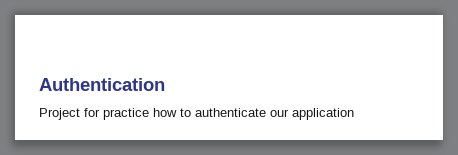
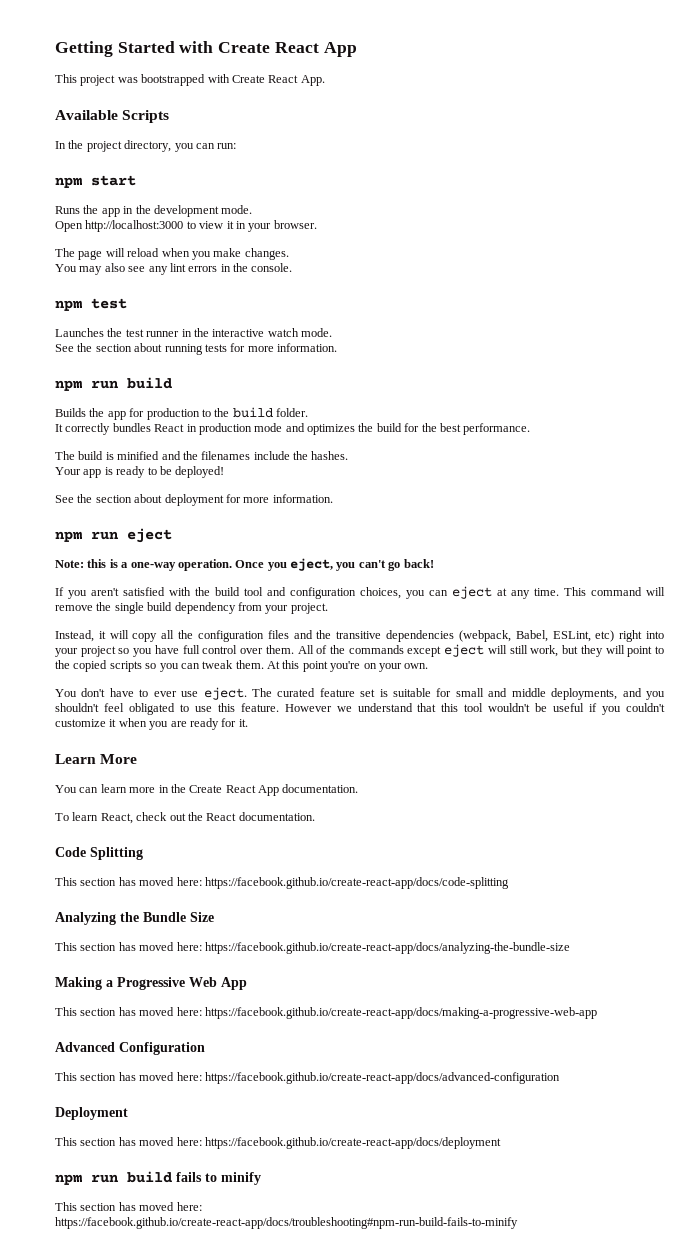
- Authentication
- Project for practice how to authenticate our application
+ Getting Started with Create React App
+ This project was bootstrapped with Create React App.
+ Available Scripts
+ In the project directory, you can run:
+ npm start
+ Runs the app in the development mode.
+ Open http://localhost:3000 to view it in your browser.
+ The page will reload when you make changes.
+ You may also see any lint errors in the console.
+ npm test
+ Launches the test runner in the interactive watch mode.
+ See the section about running tests for more information.
+ npm run build
+ Builds the app for production to the build folder.
+ It correctly bundles React in production mode and optimizes the build for the best performance.
+ The build is minified and the filenames include the hashes.
+ Your app is ready to be deployed!
+ See the section about deployment for more information.
+ npm run eject
+ Note: this is a one-way operation. Once you eject, you can't go back!
+ If you aren't satisfied with the build tool and configuration choices, you can eject at any time. This command will remove the single build dependency from your project.
+ Instead, it will copy all the configuration files and the transitive dependencies (webpack, Babel, ESLint, etc) right into your project so you have full control over them. All of the commands except eject will still work, but they will point to the copied scripts so you can tweak them. At this point you're on your own.
+ You don't have to ever use eject. The curated feature set is suitable for small and middle deployments, and you shouldn't feel obligated to use this feature. However we understand that this tool wouldn't be useful if you couldn't customize it when you are ready for it.
+ Learn More
+ You can learn more in the Create React App documentation.
+ To learn React, check out the React documentation.
+ Code Splitting
+ This section has moved here: https://facebook.github.io/create-react-app/docs/code-splitting
+ Analyzing the Bundle Size
+ This section has moved here: https://facebook.github.io/create-react-app/docs/analyzing-the-bundle-size
+ Making a Progressive Web App
+ This section has moved here: https://facebook.github.io/create-react-app/docs/making-a-progressive-web-app
+ Advanced Configuration
+ This section has moved here: https://facebook.github.io/create-react-app/docs/advanced-configuration
+ Deployment
+ This section has moved here: https://facebook.github.io/create-react-app/docs/deployment
+ npm run build fails to minify
+ This section has moved here: https://facebook.github.io/create-react-app/docs/troubleshooting#npm-run-build-fails-to-minify

